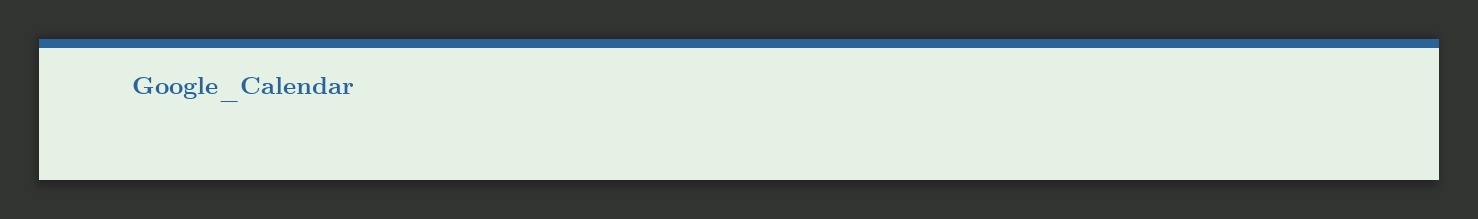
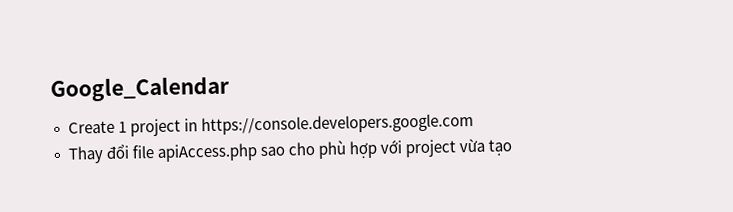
+ Create 1 project in https://console.developers.google.com
+ Thay đổi file apiAccess.php sao cho phù hợp với project vừa tạo

